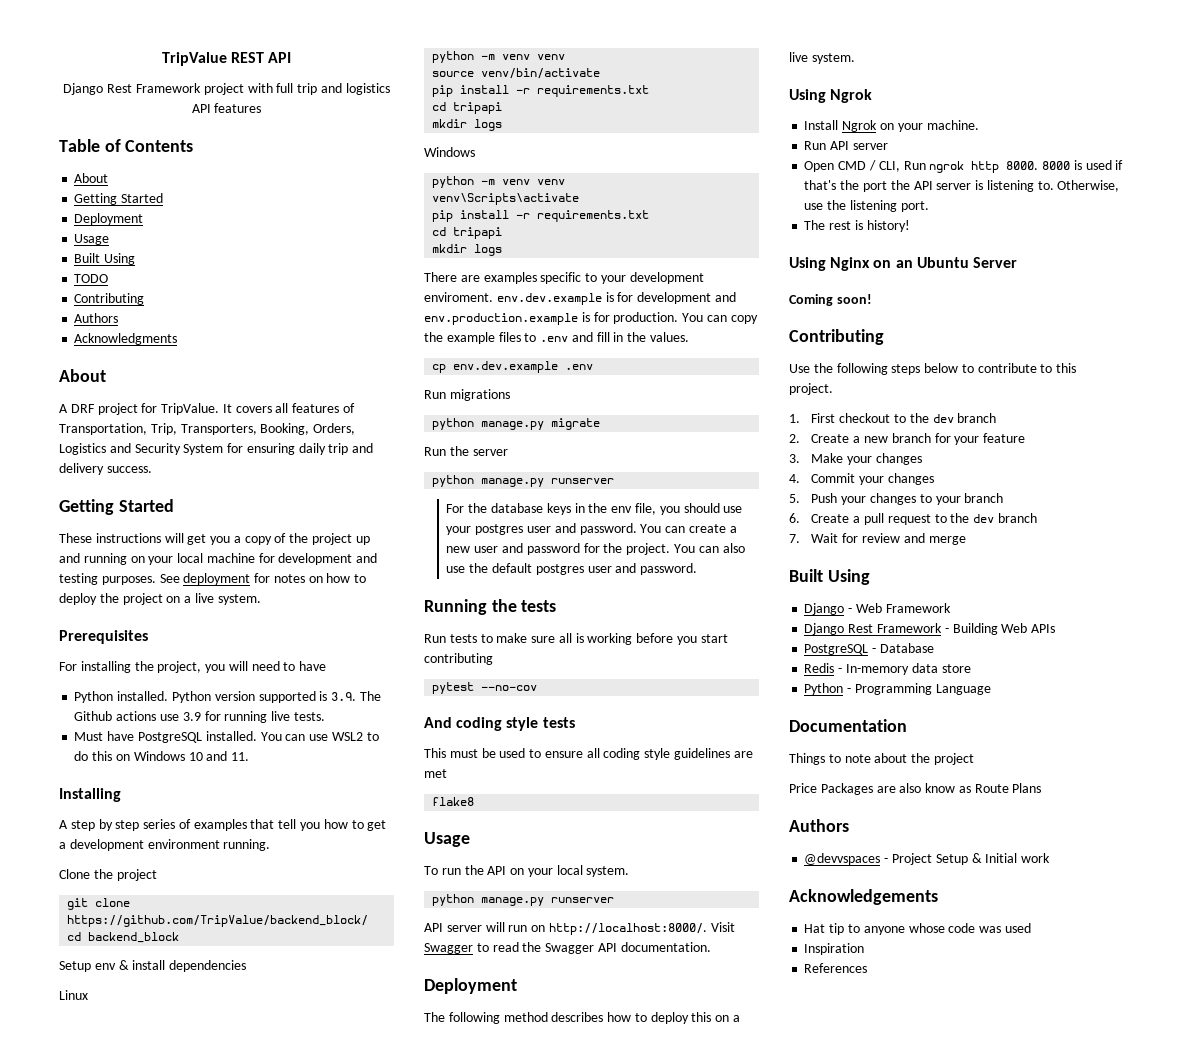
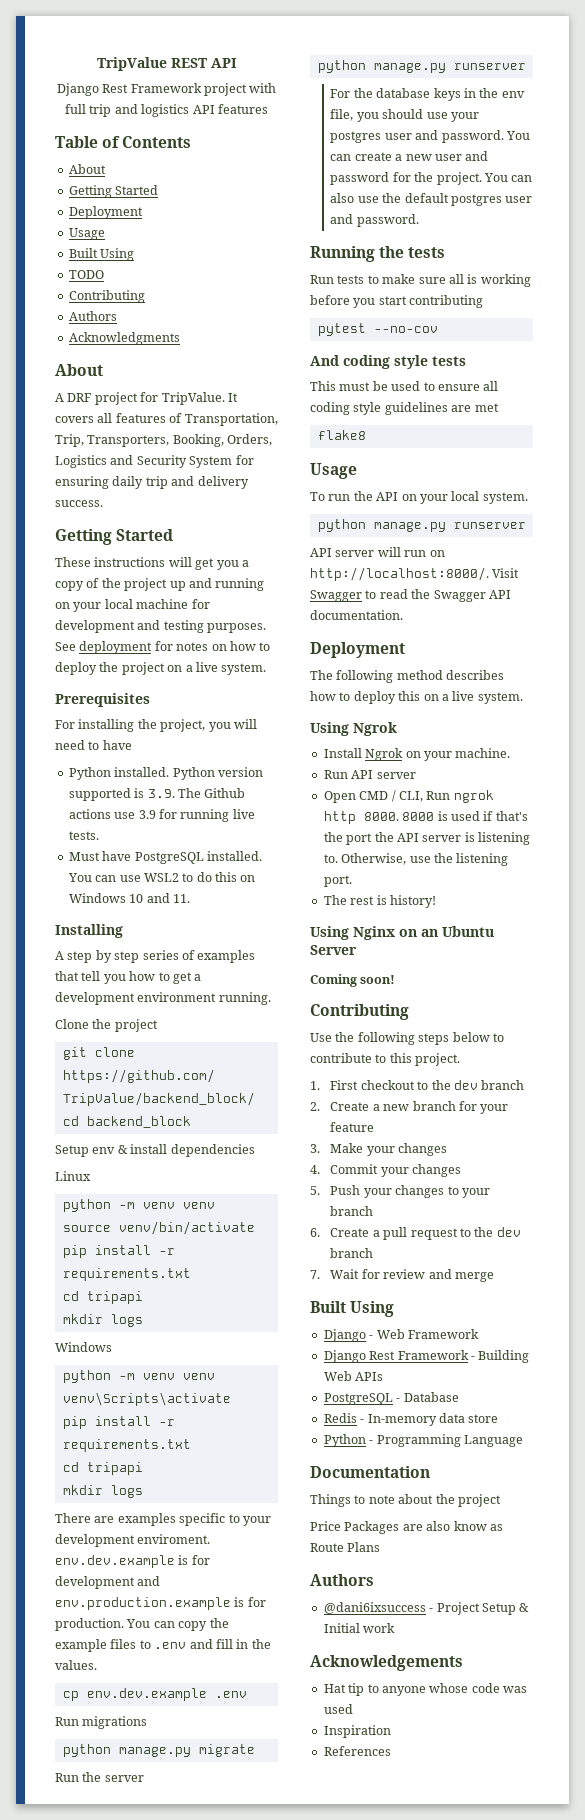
- @devvspaces - Project Setup & Initial work
+ @dani6ixsuccess - Project Setup & Initial work

